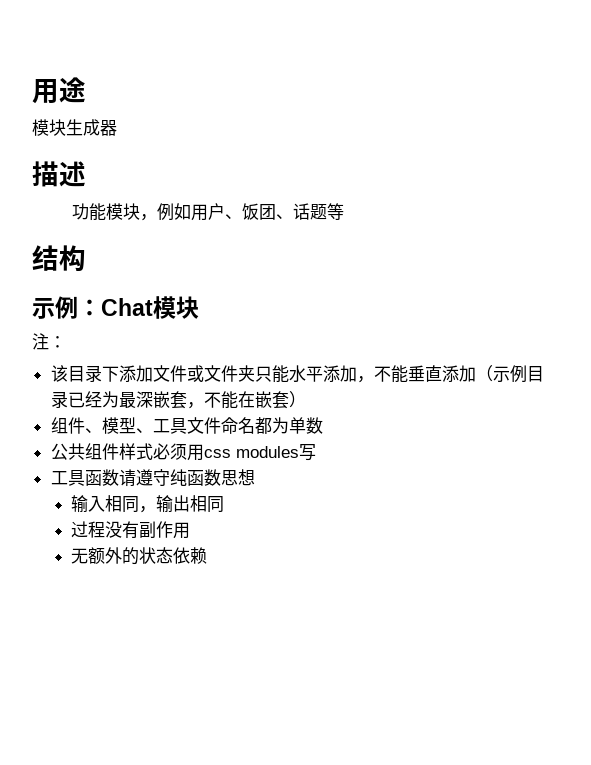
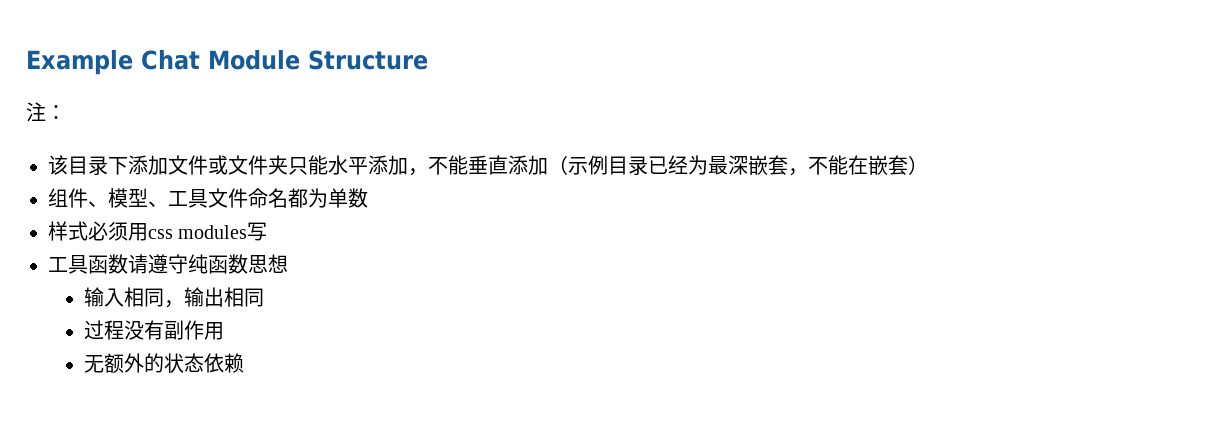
- 用途
- 模块生成器
- 描述
- 功能模块，例如用户、饭团、话题等
- 结构
- 示例：Chat模块
+ Example Chat Module Structure
- 公共组件样式必须用css modules写
+ 样式必须用css modules写

